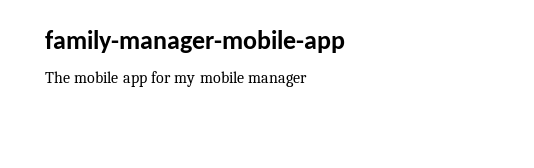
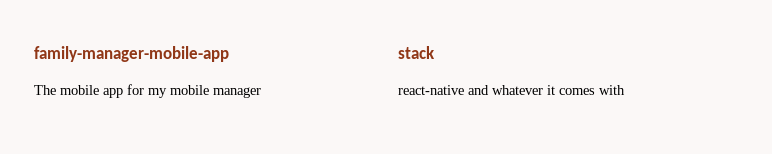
+ stack
+ react-native and whatever it comes with

